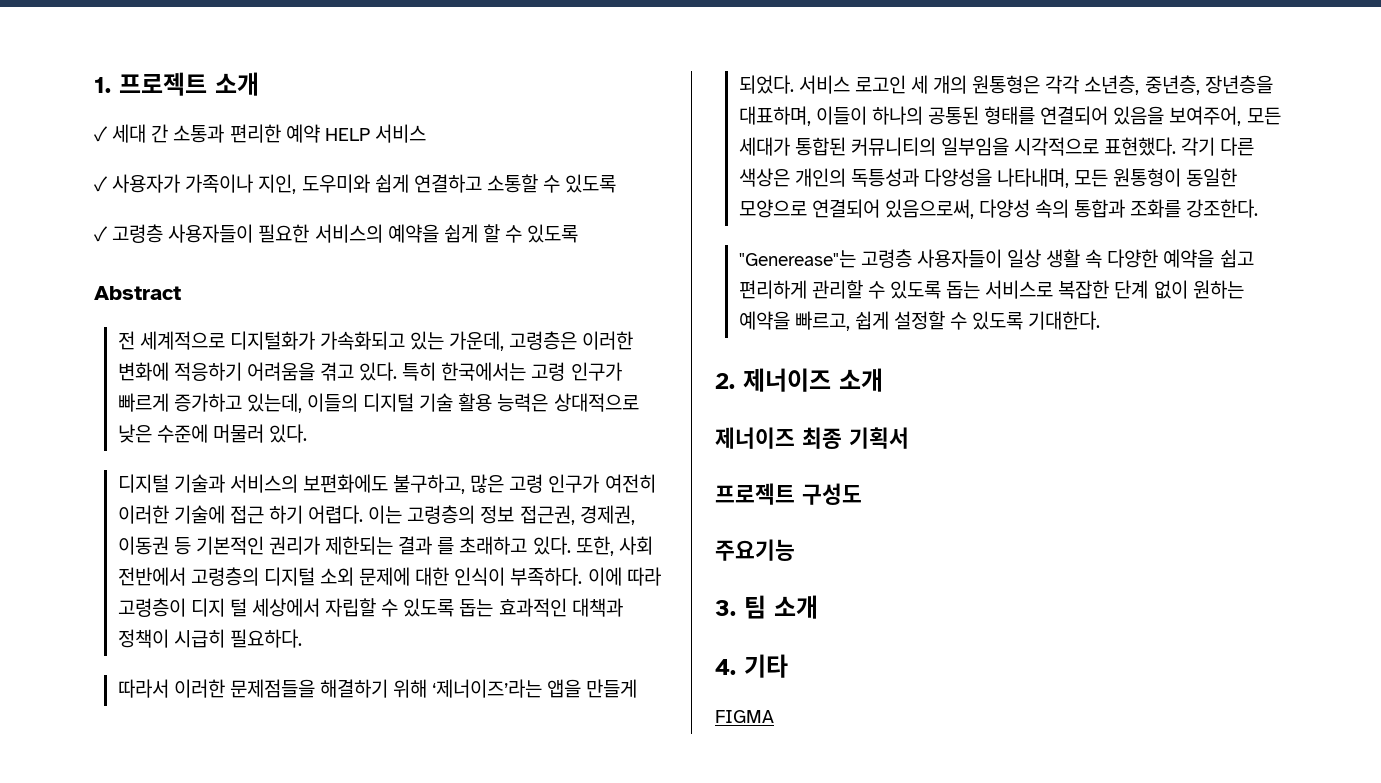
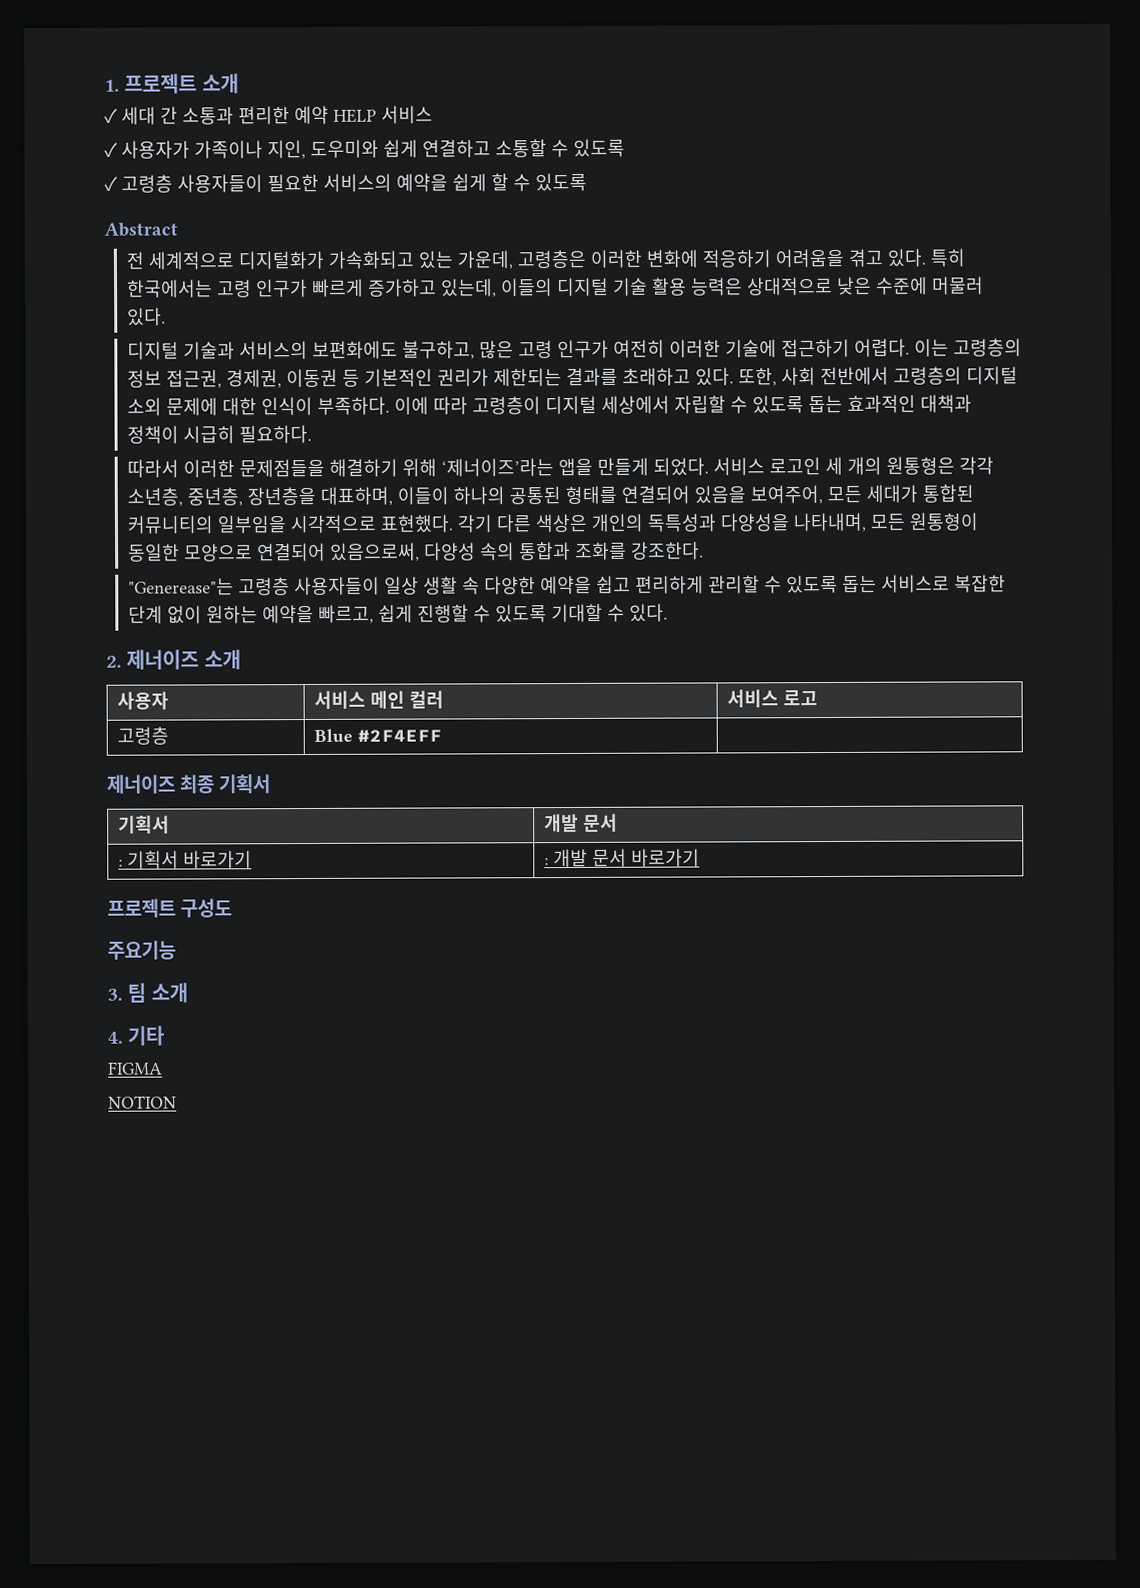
- 디지털 기술과 서비스의 보편화에도 불구하고, 많은 고령 인구가 여전히 이러한 기술에 접근 하기 어렵다.
+ 디지털 기술과 서비스의 보편화에도 불구하고, 많은 고령 인구가 여전히 이러한 기술에 접근하기 어렵다.
- 이는 고령층의 정보 접근권, 경제권, 이동권 등 기본적인 권리가 제한되는 결과 를 초래하고 있다.
+ 이는 고령층의 정보 접근권, 경제권, 이동권 등 기본적인 권리가 제한되는 결과를 초래하고 있다.
- 이에 따라 고령층이 디지 털 세상에서 자립할 수 있도록 돕는 효과적인 대책과 정책이 시급히 필요하다.
+ 이에 따라 고령층이 디지털 세상에서 자립할 수 있도록 돕는 효과적인 대책과 정책이 시급히 필요하다.
- 각기 다른 색상은 개인의 독틍성과 다양성을 나타내며, 모든 원통형이 동일한 모양으로 연결되어 있음으로써, 다양성 속의 통합과 조화를 강조한다.
+ 각기 다른 색상은 개인의 독특성과 다양성을 나타내며, 모든 원통형이 동일한 모양으로 연결되어 있음으로써, 다양성 속의 통합과 조화를 강조한다.
- "Generease"는 고령층 사용자들이 일상 생활 속 다양한 예약을 쉽고 편리하게 관리할 수 있도록 돕는 서비스로 복잡한 단계 없이 원하는 예약을 빠르고, 쉽게 설정할 수 있도록 기대한다.
+ "Generease"는 고령층 사용자들이 일상 생활 속 다양한 예약을 쉽고 편리하게 관리할 수 있도록 돕는 서비스로 복잡한 단계 없이 원하는 예약을 빠르고, 쉽게 진행할 수 있도록 기대할 수 있다.
+ 사용자 | 서비스 메인 컬러 | 서비스 로고
+ 고령층 | Blue #2F4EFF |
  제너이즈 최종 기획서
+ 기획서 | 개발 문서
+ : 기획서 바로가기 | : 개발 문서 바로가기
+ NOTION

